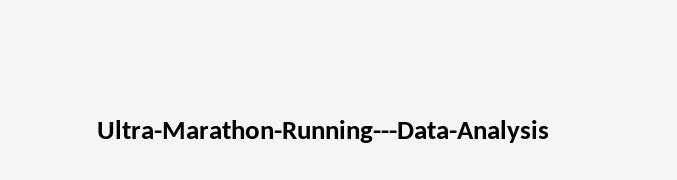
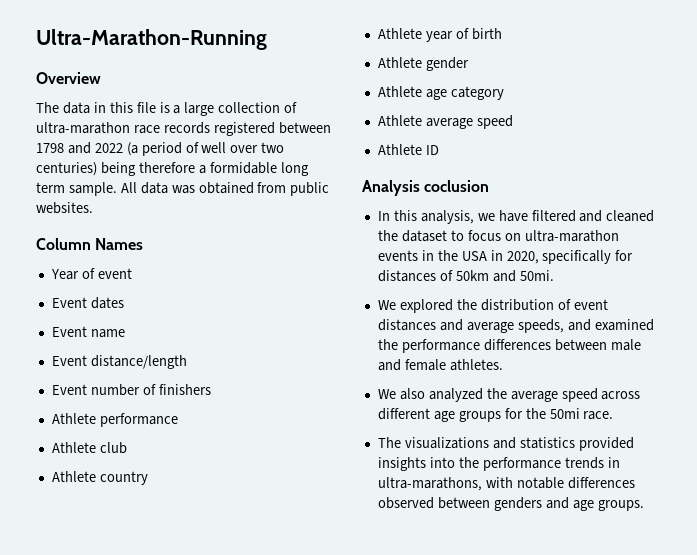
- Ultra-Marathon-Running---Data-Analysis
+ Ultra-Marathon-Running
+ Overview
+ The data in this file is a large collection of ultra-marathon race records registered between 1798 and 2022 (a period of well over two centuries) being therefore a formidable long term sample. All data was obtained from public websites.
+ Column Names
+ Year of event
+ Event dates
+ Event name
+ Event distance/length
+ Event number of finishers
+ Athlete performance
+ Athlete club
+ Athlete country
+ Athlete year of birth
+ Athlete gender
+ Athlete age category
+ Athlete average speed
+ Athlete ID
+ Analysis coclusion
+ In this analysis, we have filtered and cleaned the dataset to focus on ultra-marathon events in the USA in 2020, specifically for distances of 50km and 50mi.
+ We explored the distribution of event distances and average speeds, and examined the performance differences between male and female athletes.
+ We also analyzed the average speed across different age groups for the 50mi race.
+ The visualizations and statistics provided insights into the performance trends in ultra-marathons, with notable differences observed between genders and age groups.

